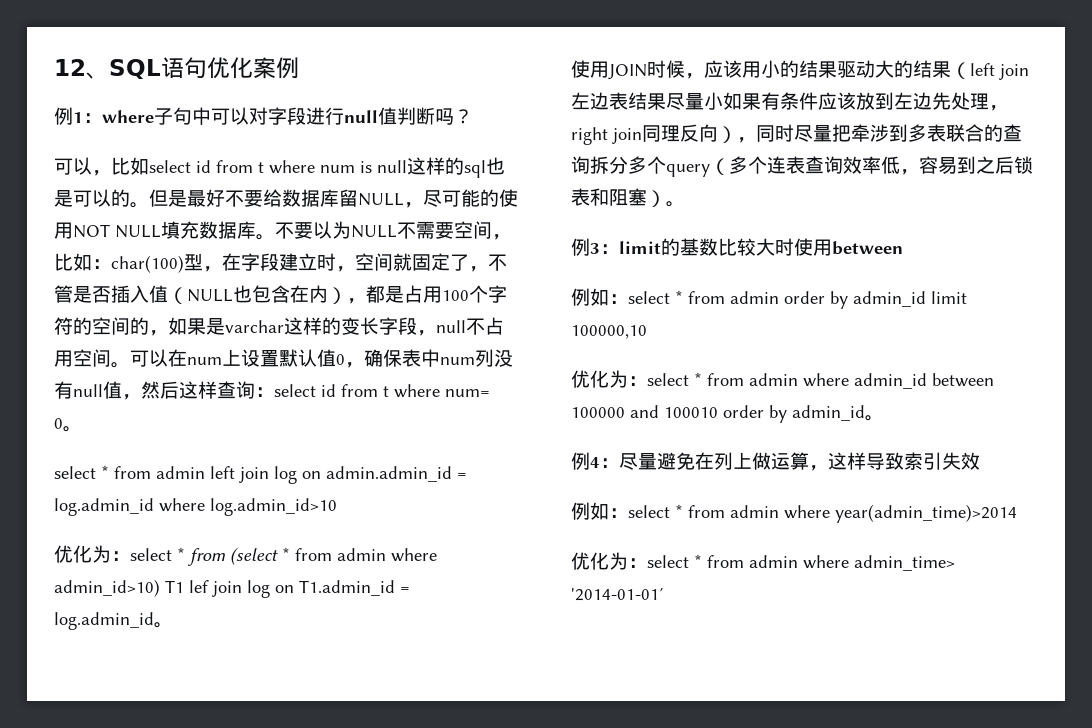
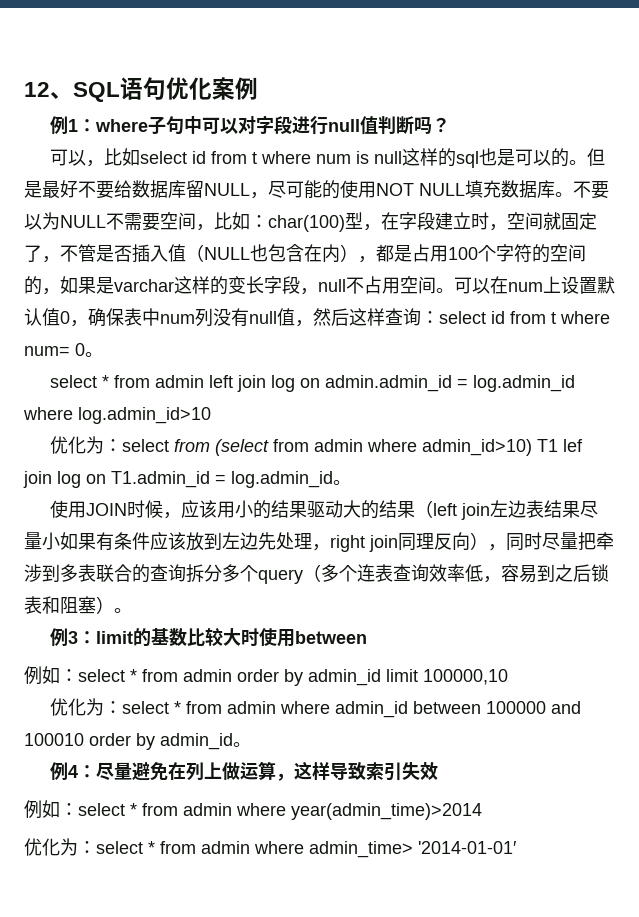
- 优化为：select * from (select * from admin where admin_id>10) T1 lef join log on T1.admin_id = log.admin_id。
+ 优化为：select from (select from admin where admin_id>10) T1 lef join log on T1.admin_id = log.admin_id。

